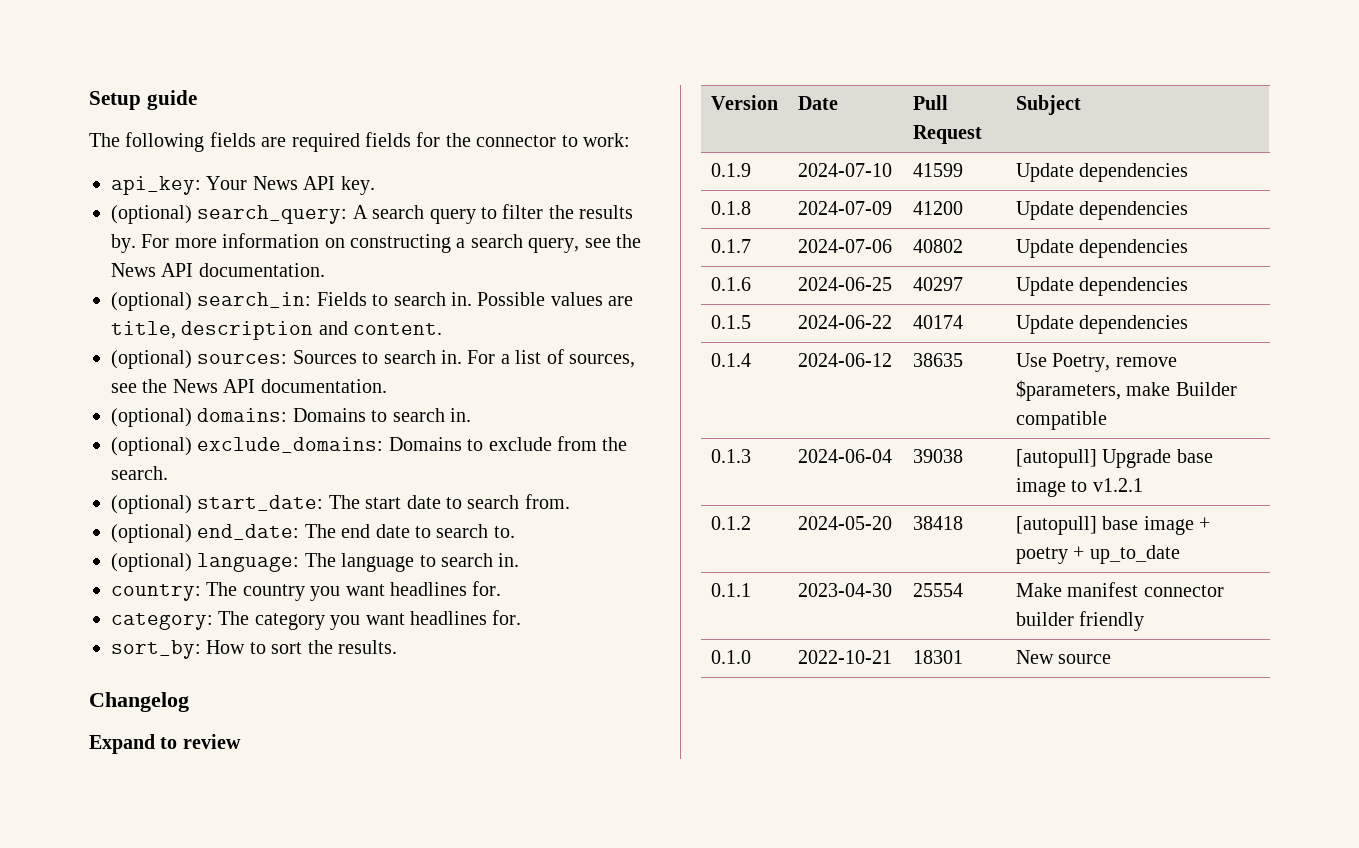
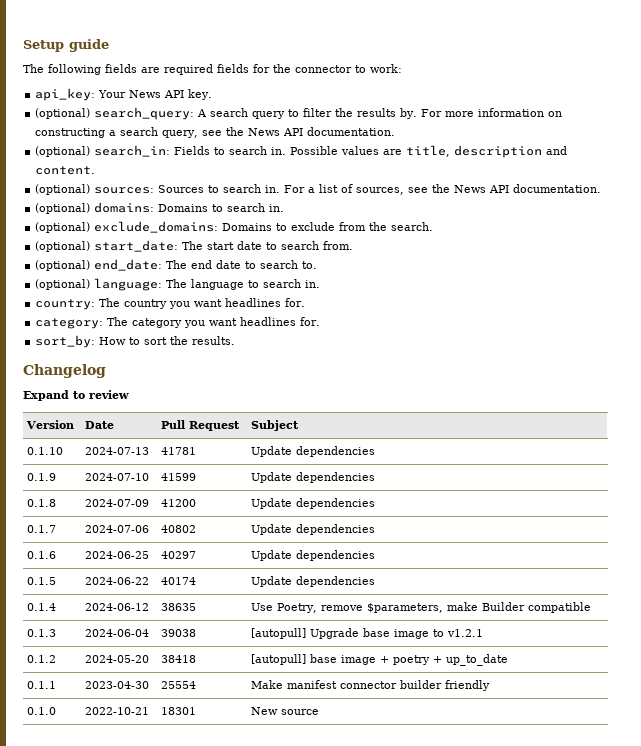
+ 0.1.10 | 2024-07-13 | 41781 | Update dependencies

